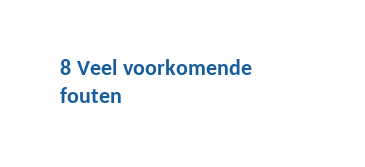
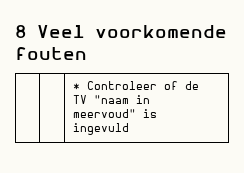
+ | | * Controleer of de TV "naam in meervoud" is ingevuld

